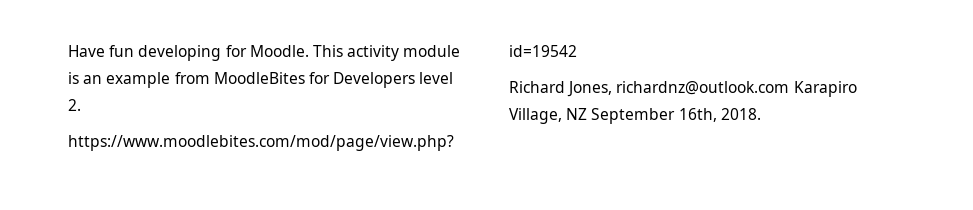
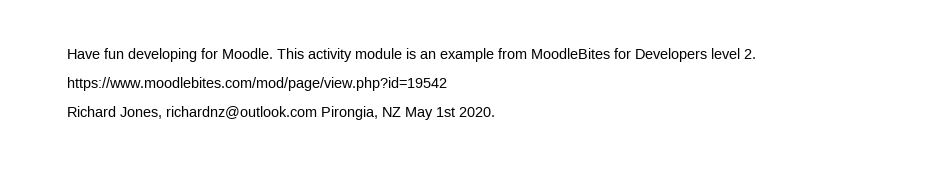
- Richard Jones, richardnz@outlook.com Karapiro Village, NZ September 16th, 2018.
+ Richard Jones, richardnz@outlook.com Pirongia, NZ May 1st 2020.

